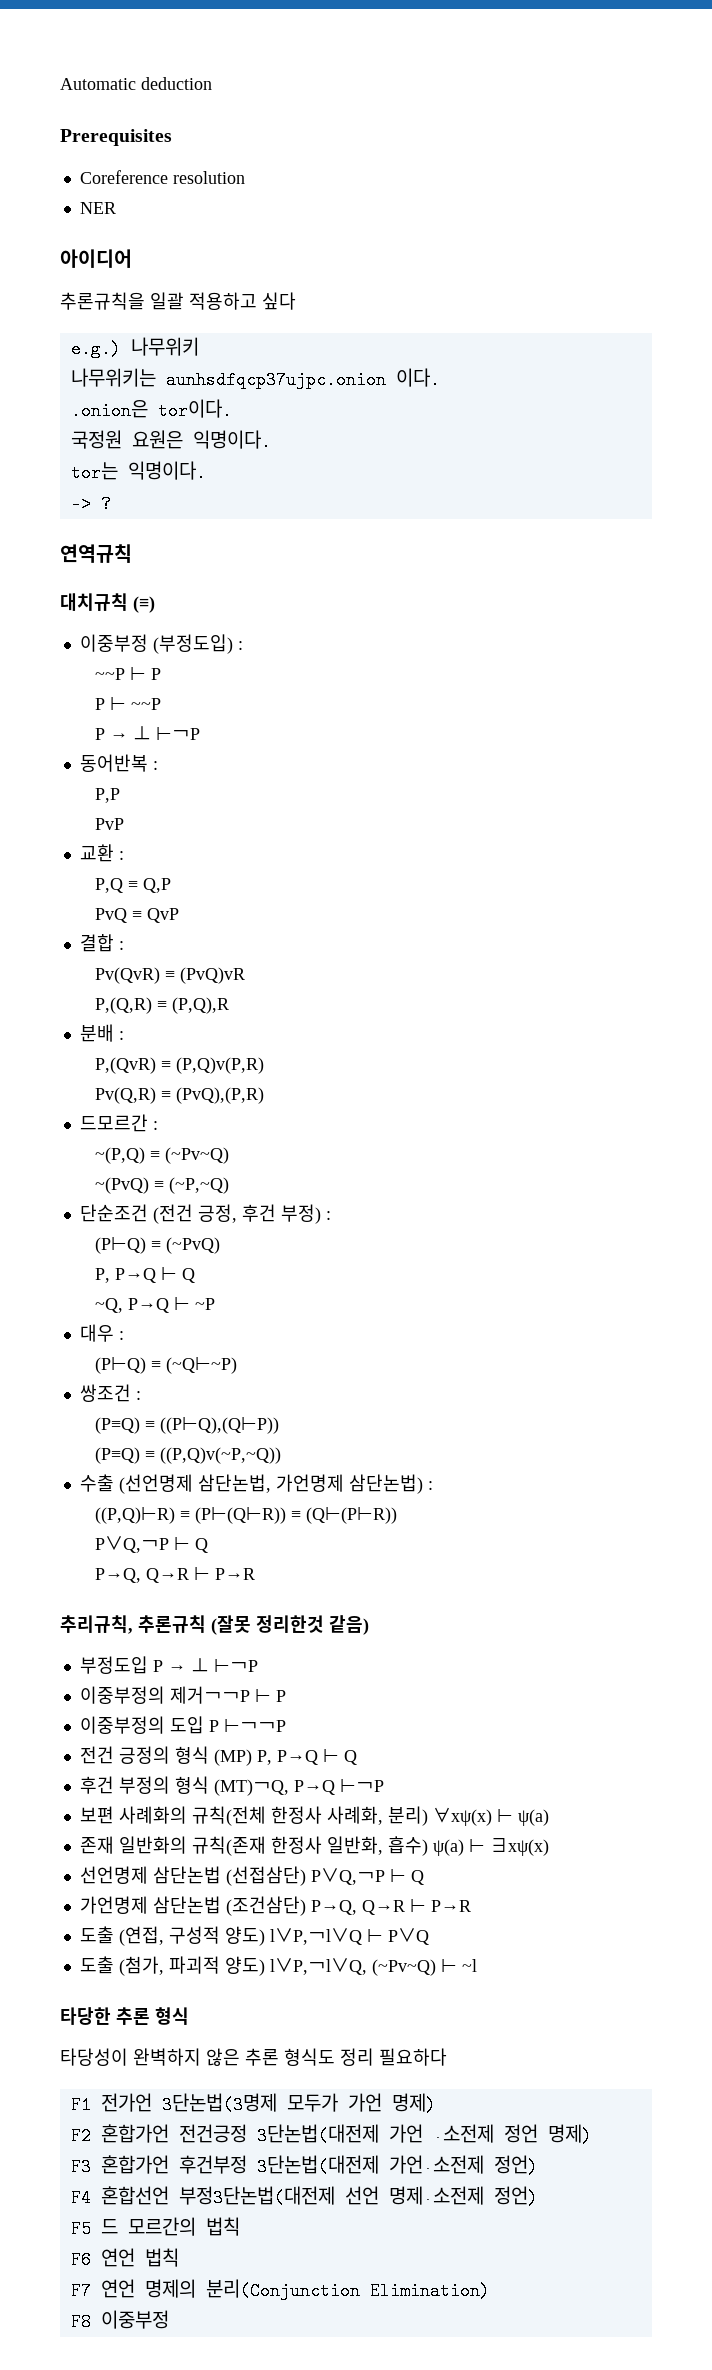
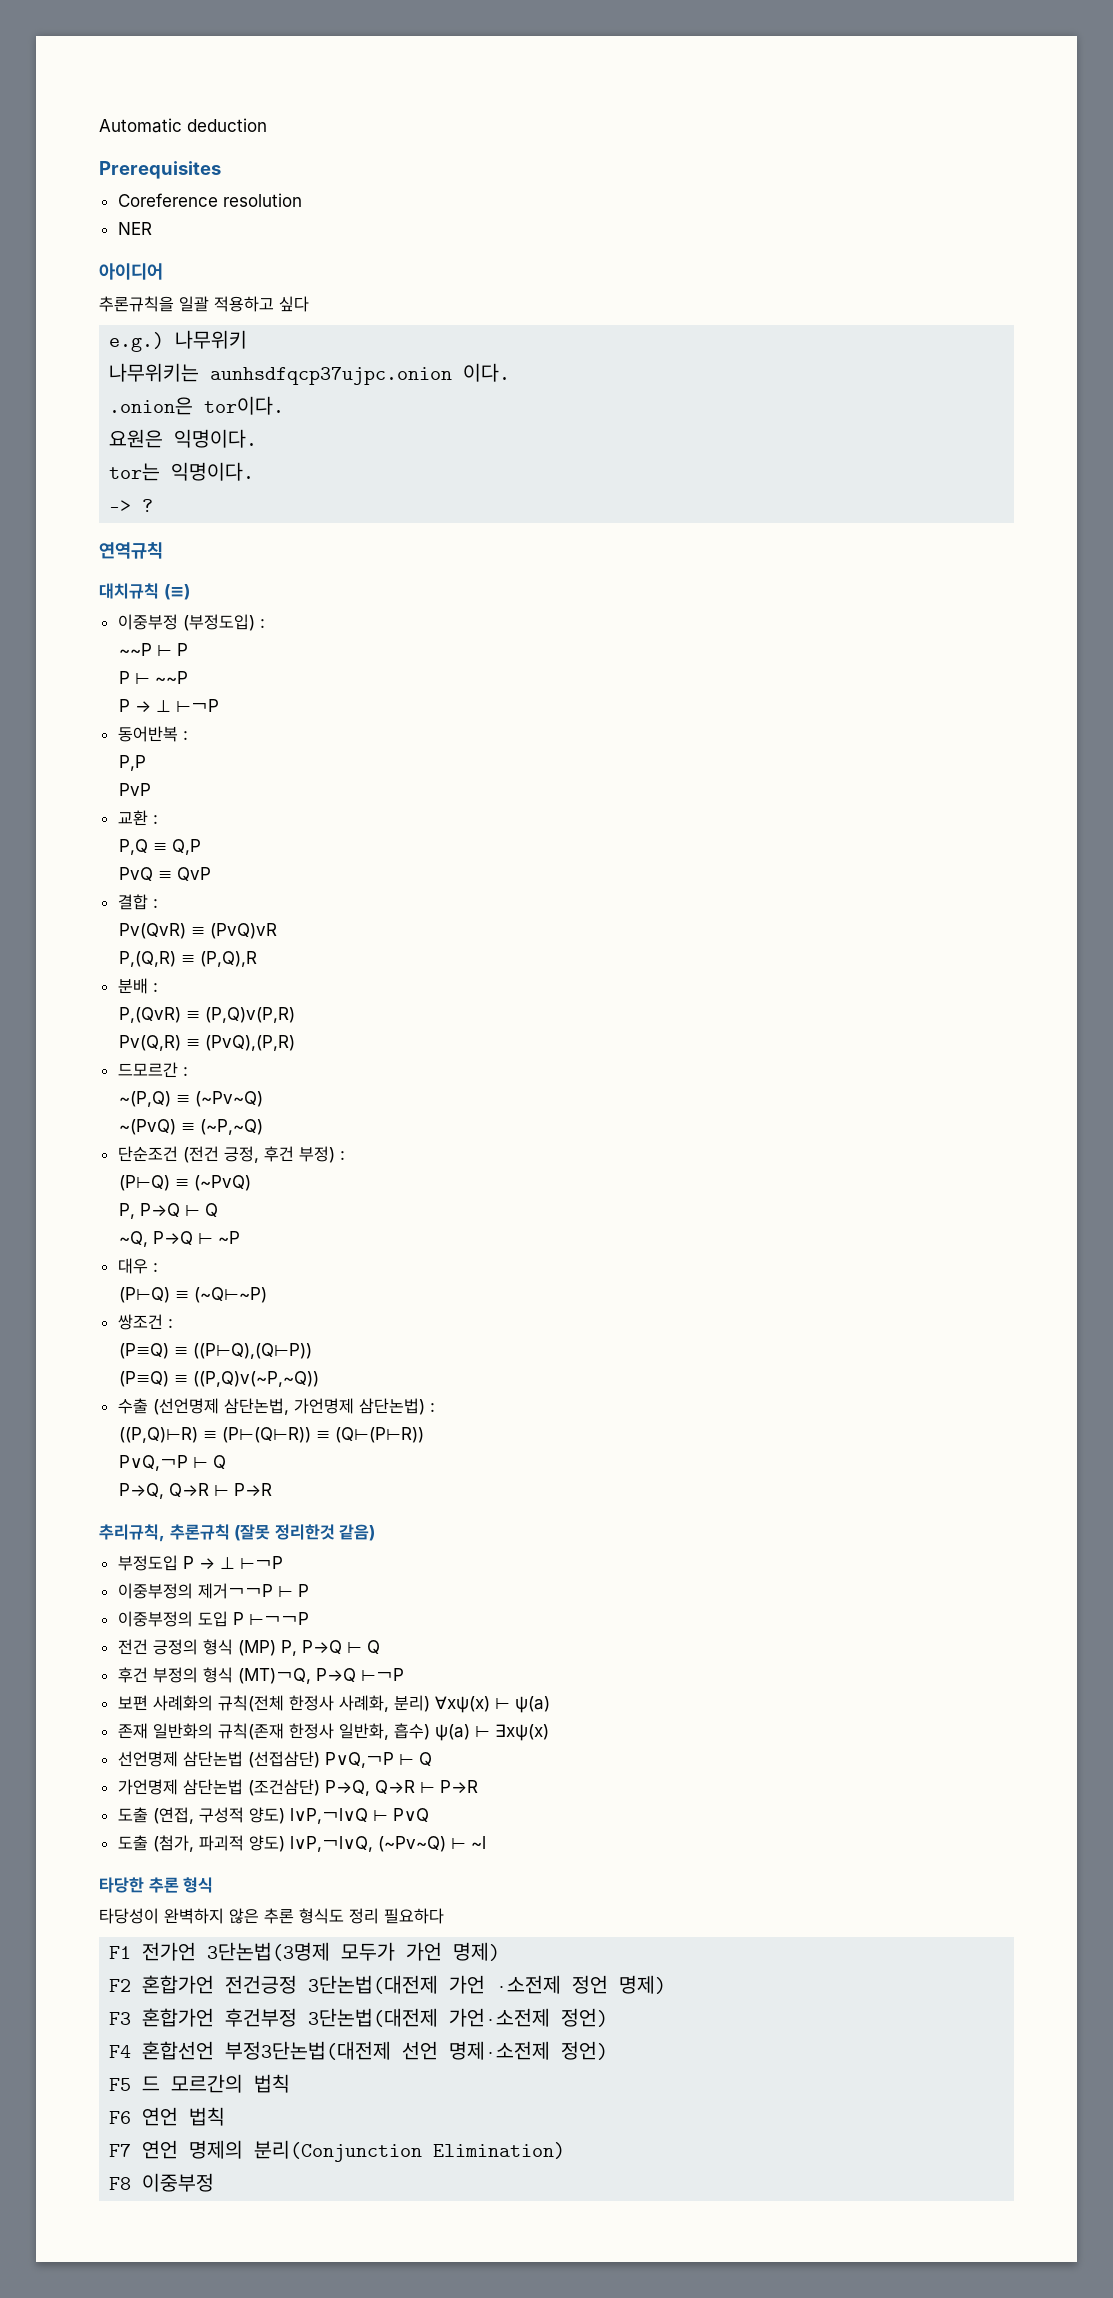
- 국정원 요원은 익명이다.
+ 요원은 익명이다.

